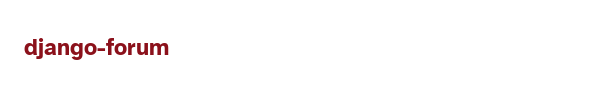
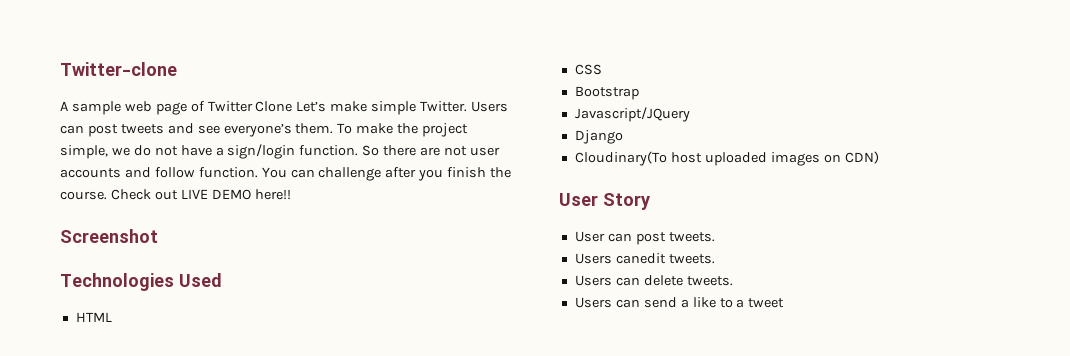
- django-forum
+ Twitter-clone
+ A sample web page of Twitter Clone Let’s make simple Twitter. Users can post tweets and see everyone’s them. To make the project simple, we do not have a sign/login function. So there are not user accounts and follow function. You can challenge after you finish the course. Check out LIVE DEMO here!!
+ Screenshot
+ Technologies Used
+ HTML
+ CSS
+ Bootstrap
+ Javascript/JQuery
+ Django
+ Cloudinary(To host uploaded images on CDN)
+ User Story
+ User can post tweets.
+ Users canedit tweets.
+ Users can delete tweets.
+ Users can send a like to a tweet

